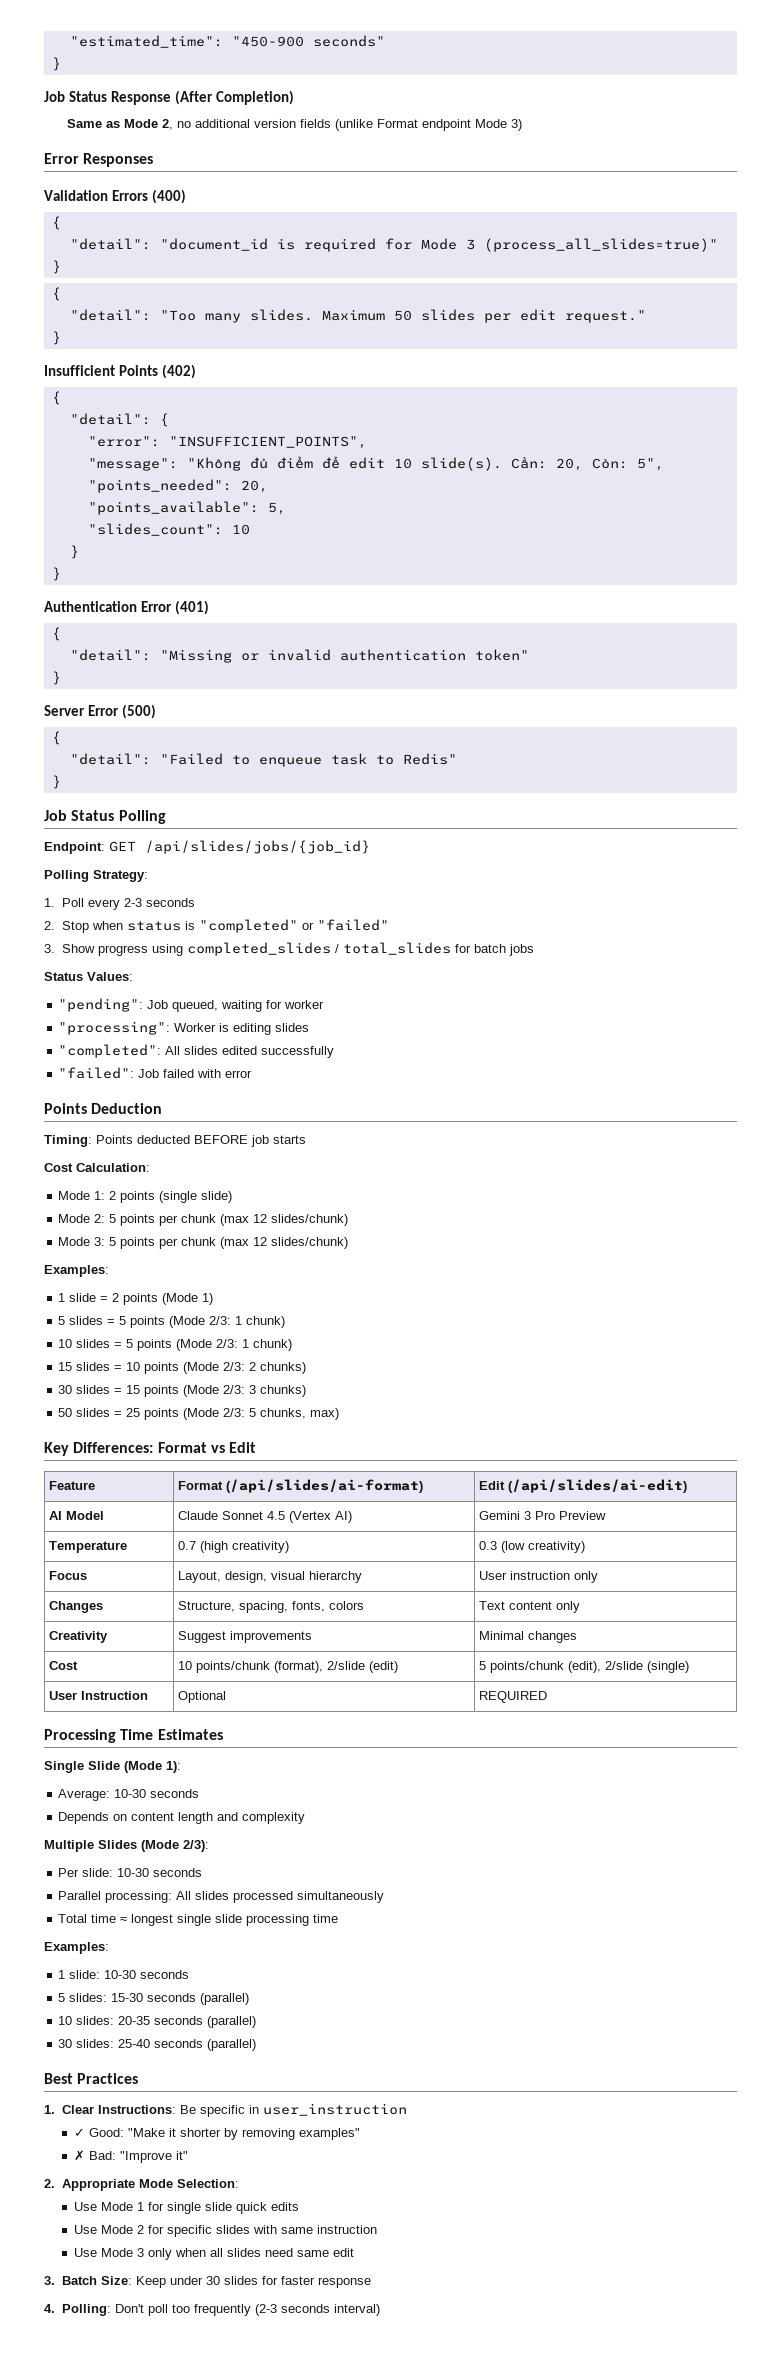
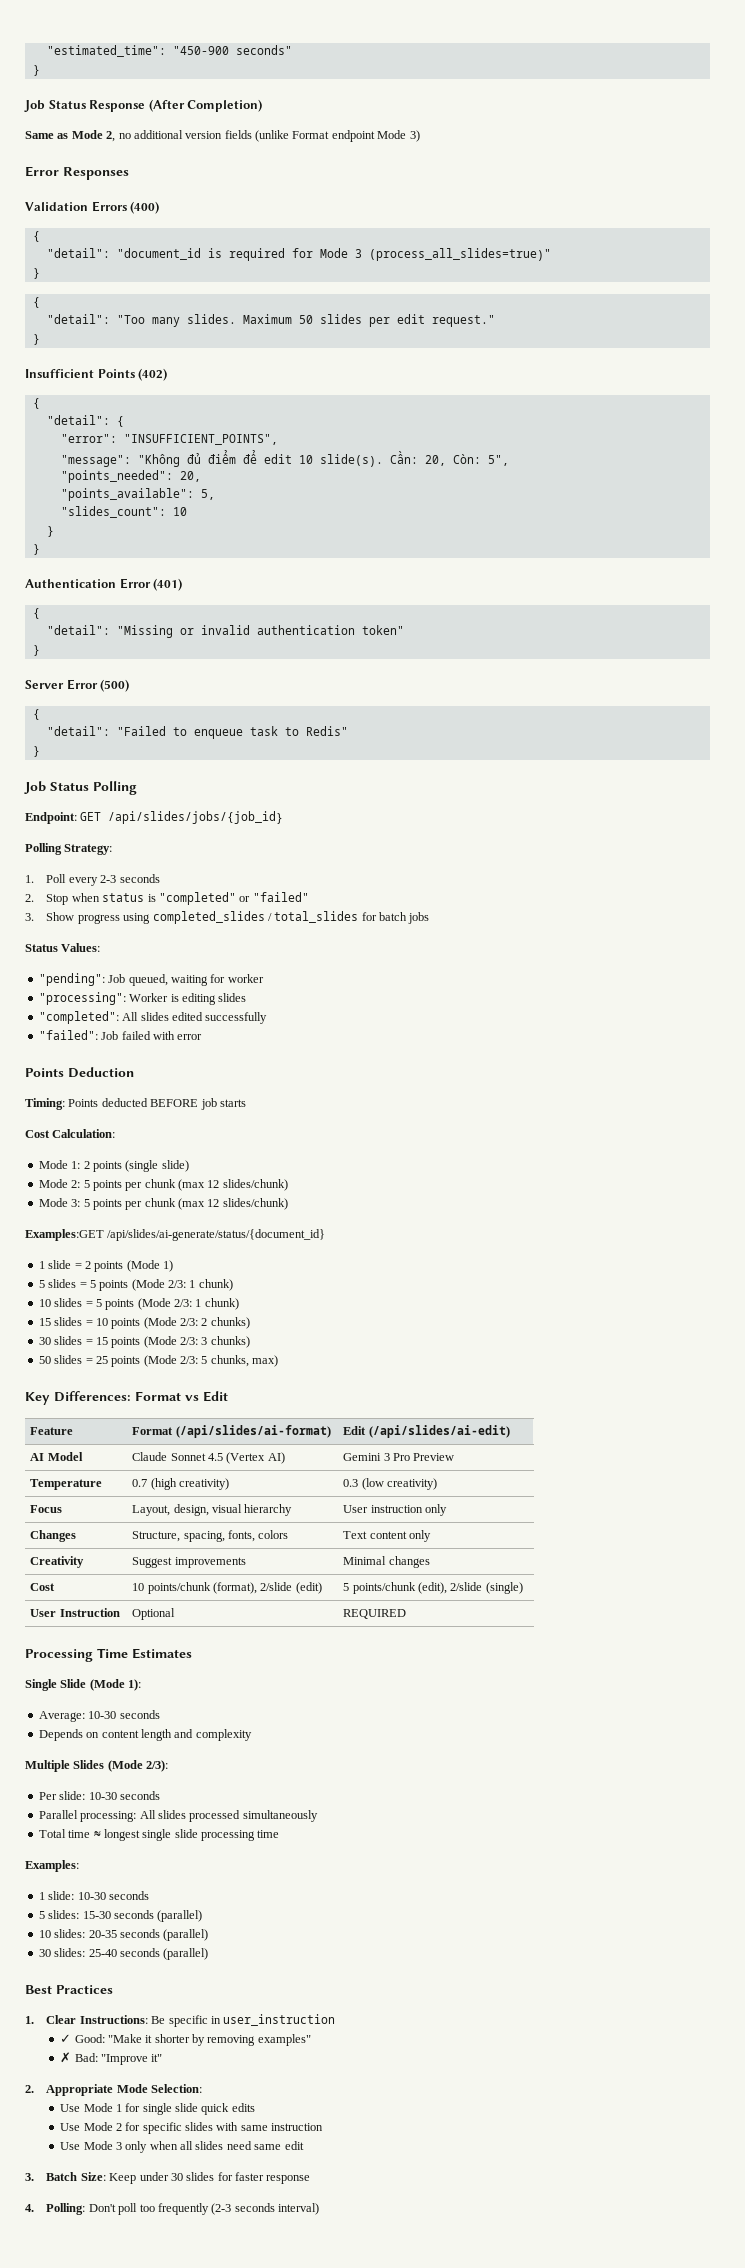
  Mode 3: 5 points per chunk (max 12 slides/chunk)
- Examples:
+ Examples:GET /api/slides/ai-generate/status/{document_id}

